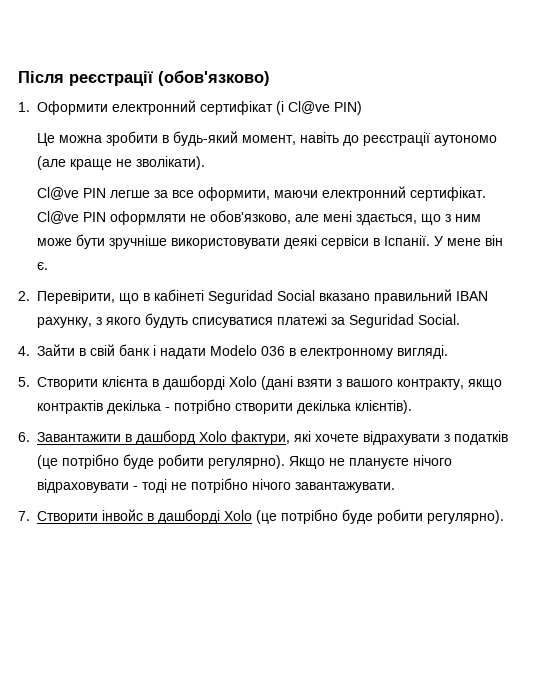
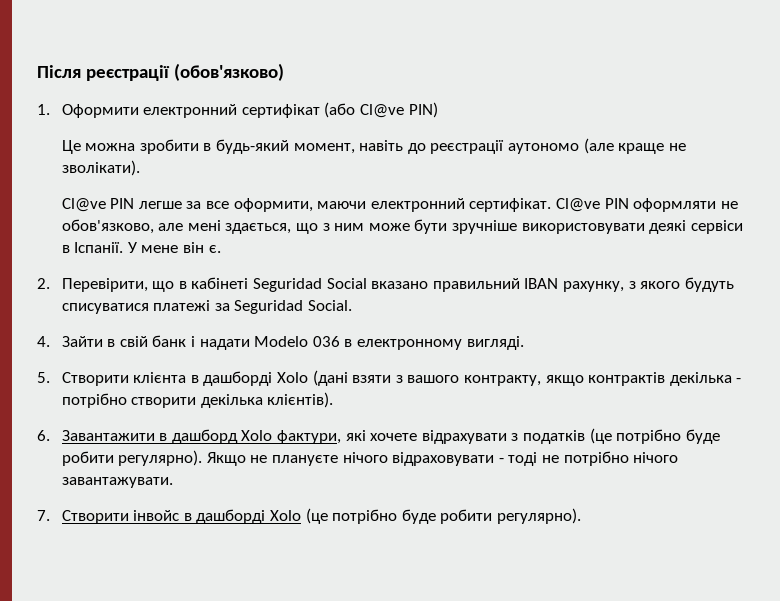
- 1. Оформити електронний сертифікат (і Cl@ve PIN)
+ 1. Оформити електронний сертифікат (або Cl@ve PIN)

